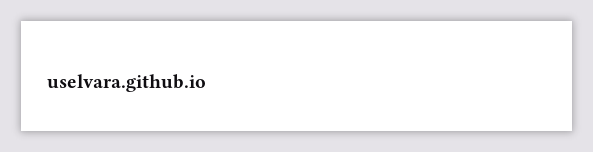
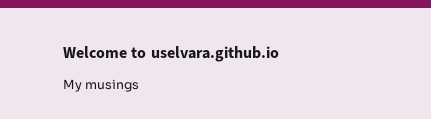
- uselvara.github.io
+ Welcome to uselvara.github.io
+ My musings

